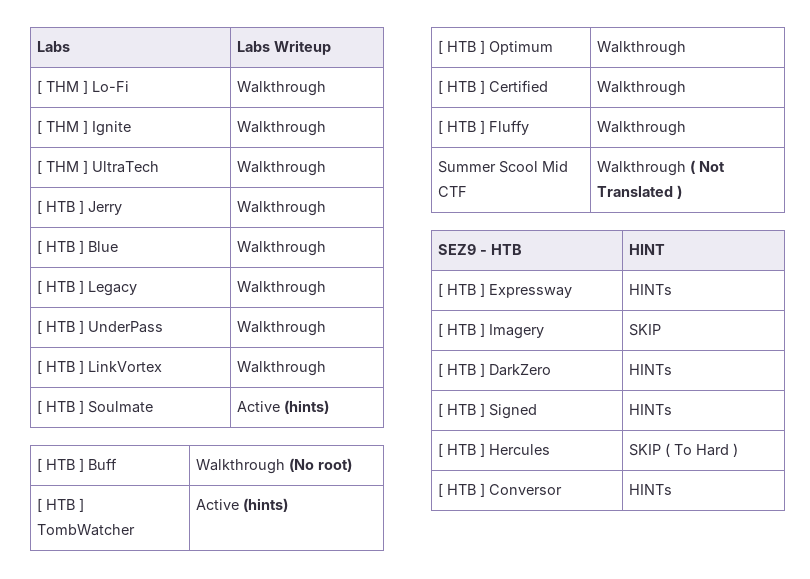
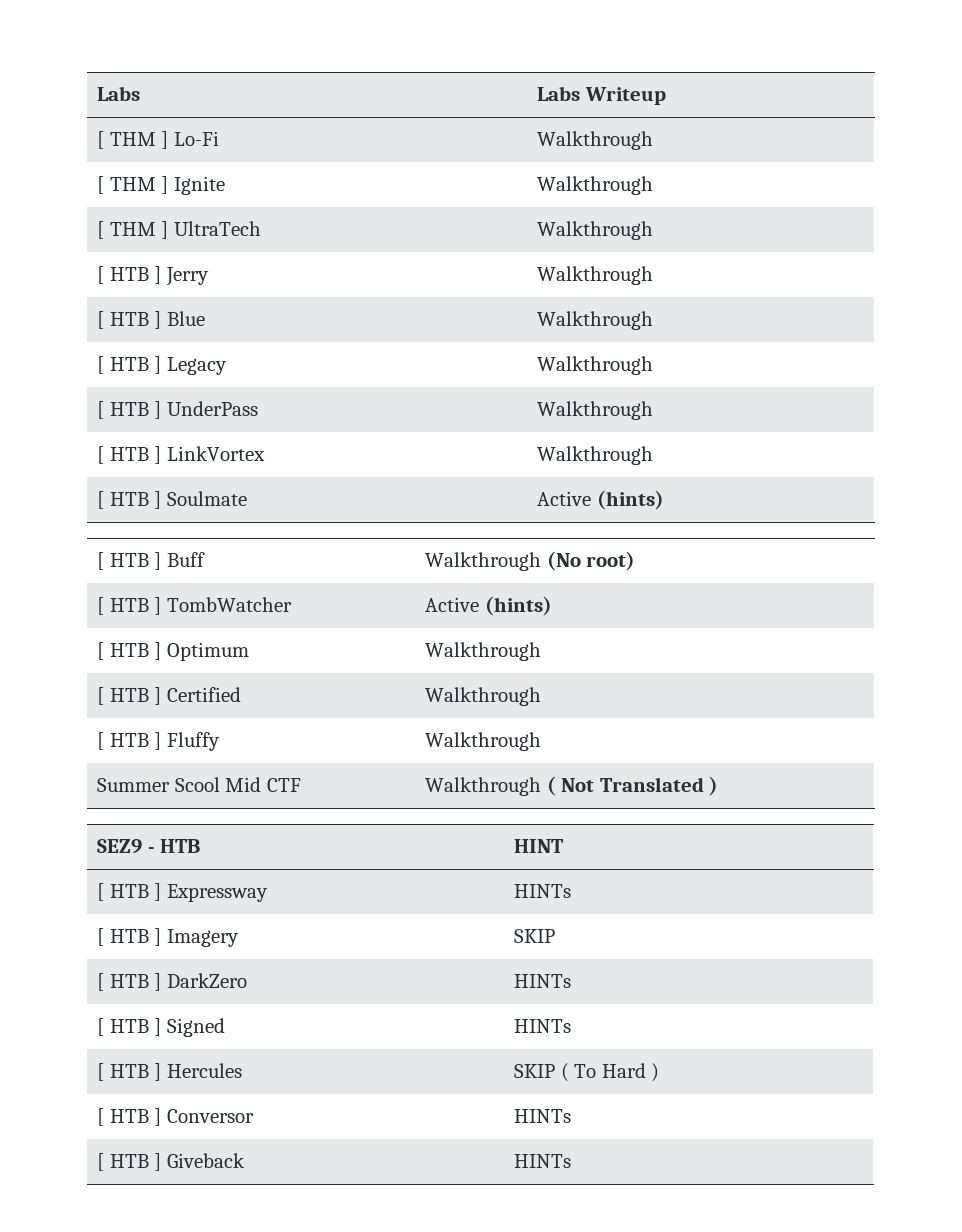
+ [ HTB ] Giveback | HINTs

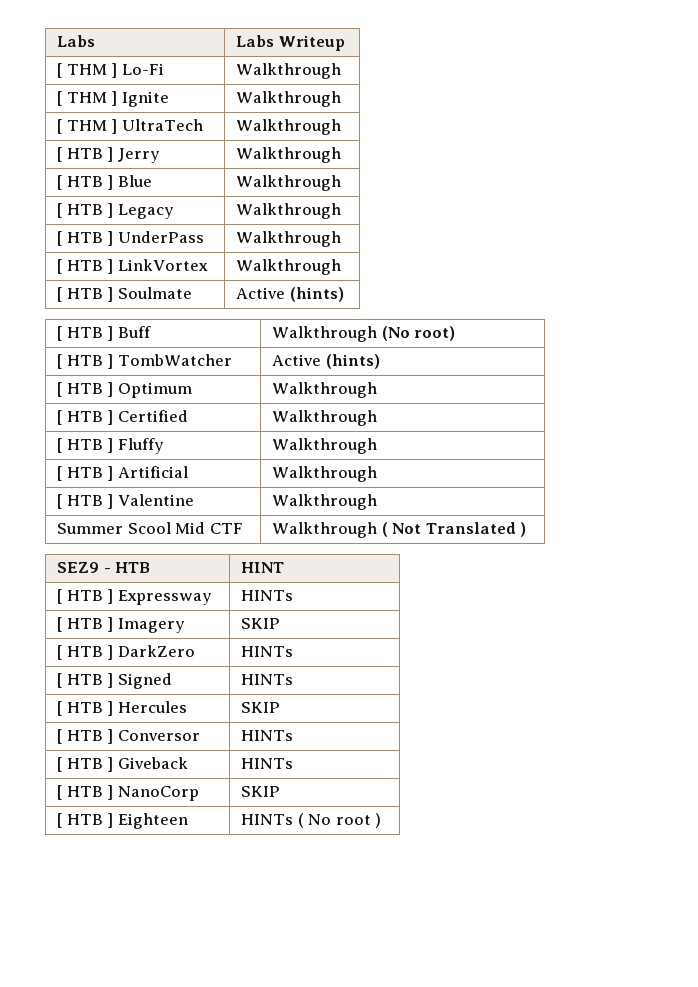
+ [ HTB ] Artificial | Walkthrough
+ [ HTB ] Valentine | Walkthrough
- [ HTB ] Hercules | SKIP ( To Hard )
+ [ HTB ] Hercules | SKIP
+ [ HTB ] NanoCorp | SKIP
+ [ HTB ] Eighteen | HINTs ( No root )

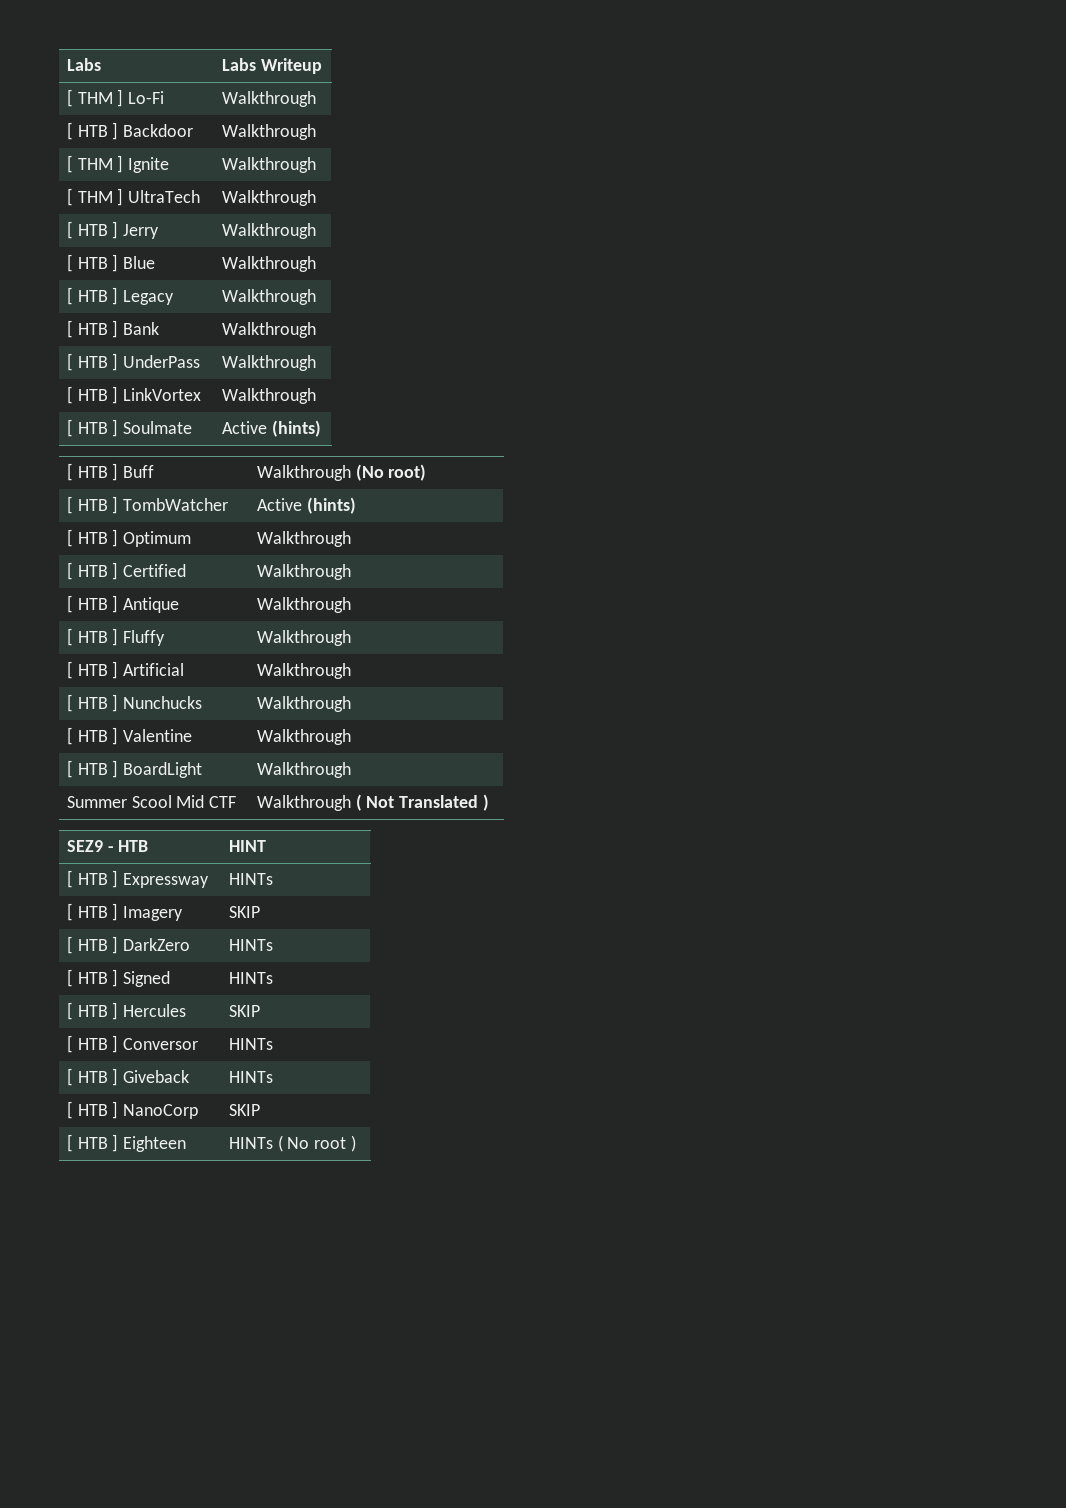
+ [ HTB ] Backdoor | Walkthrough
+ [ HTB ] Bank | Walkthrough
+ [ HTB ] Antique | Walkthrough
+ [ HTB ] Nunchucks | Walkthrough
+ [ HTB ] BoardLight | Walkthrough

